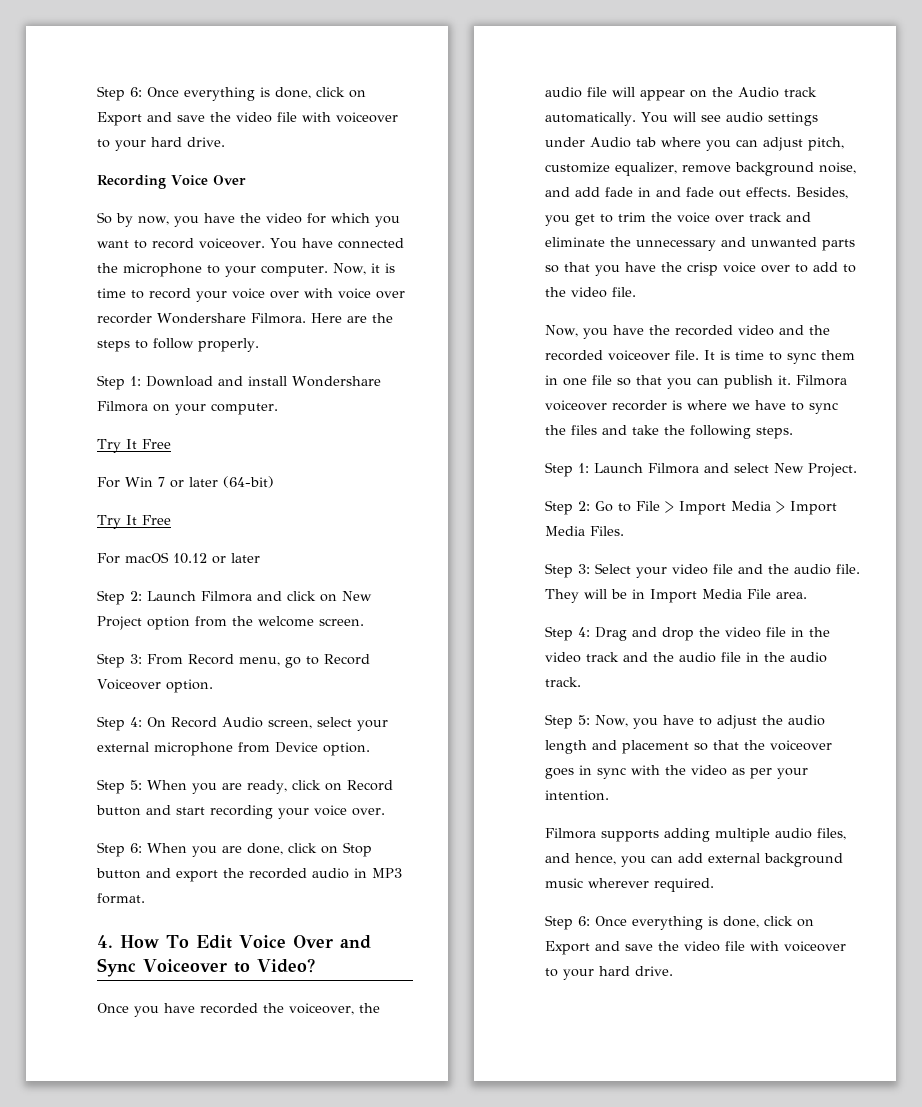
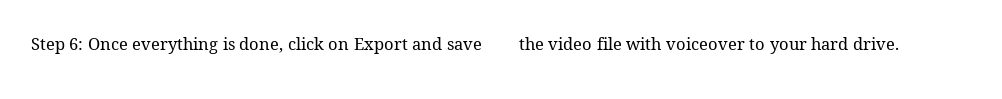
- Recording Voice Over
- So by now, you have the video for which you want to record voiceover. You have connected the microphone to your computer. Now, it is time to record your voice over with voice over recorder Wondershare Filmora. Here are the steps to follow properly.
- Step 1: Download and install Wondershare Filmora on your computer.
- Try It Free
- For Win 7 or later (64-bit)
- Try It Free
- For macOS 10.12 or later
- Step 2: Launch Filmora and click on New Project option from the welcome screen.
- Step 3: From Record menu, go to Record Voiceover option.
- Step 4: On Record Audio screen, select your external microphone from Device option.
- Step 5: When you are ready, click on Record button and start recording your voice over.
- Step 6: When you are done, click on Stop button and export the recorded audio in MP3 format.
- 4. How To Edit Voice Over and Sync Voiceover to Video?
- Once you have recorded the voiceover, the audio file will appear on the Audio track automatically. You will see audio settings under Audio tab where you can adjust pitch, customize equalizer, remove background noise, and add fade in and fade out effects. Besides, you get to trim the voice over track and eliminate the unnecessary and unwanted parts so that you have the crisp voice over to add to the video file.
- Now, you have the recorded video and the recorded voiceover file. It is time to sync them in one file so that you can publish it. Filmora voiceover recorder is where we have to sync the files and take the following steps.
- Step 1: Launch Filmora and select New Project.
- Step 2: Go to File > Import Media > Import Media Files.
- Step 3: Select your video file and the audio file. They will be in Import Media File area.
- Step 4: Drag and drop the video file in the video track and the audio file in the audio track.
- Step 5: Now, you have to adjust the audio length and placement so that the voiceover goes in sync with the video as per your intention.
- Filmora supports adding multiple audio files, and hence, you can add external background music wherever required.
- Step 6: Once everything is done, click on Export and save the video file with voiceover to your hard drive.

